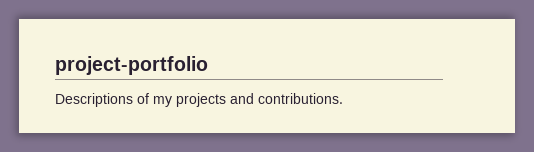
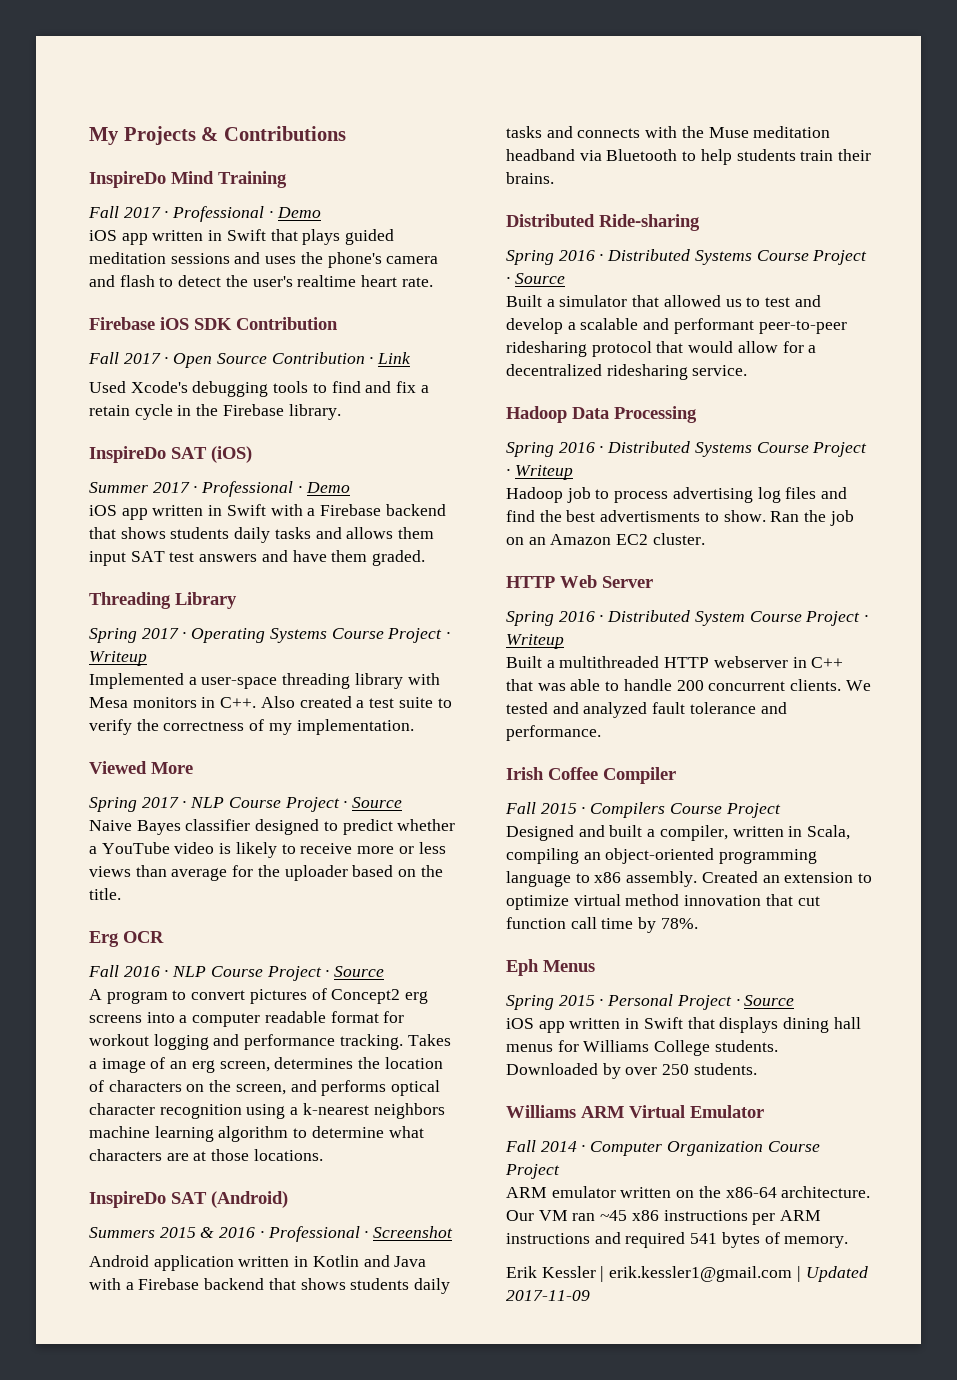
- project-portfolio
- Descriptions of my projects and contributions.
+ My Projects & Contributions
+ InspireDo Mind Training
+ Fall 2017 · Professional · Demo
+ iOS app written in Swift that plays guided meditation sessions and uses the phone's camera and flash to detect the user's realtime heart rate.
+ Firebase iOS SDK Contribution
+ Fall 2017 · Open Source Contribution · Link
+ Used Xcode's debugging tools to find and fix a retain cycle in the Firebase library.
+ InspireDo SAT (iOS)
+ Summer 2017 · Professional · Demo
+ iOS app written in Swift with a Firebase backend that shows students daily tasks and allows them input SAT test answers and have them graded.
+ Threading Library
+ Spring 2017 · Operating Systems Course Project · Writeup
+ Implemented a user-space threading library with Mesa monitors in C++. Also created a test suite to verify the correctness of my implementation.
+ Viewed More
+ Spring 2017 · NLP Course Project · Source
+ Naive Bayes classifier designed to predict whether a YouTube video is likely to receive more or less views than average for the uploader based on the title.
+ Erg OCR
+ Fall 2016 · NLP Course Project · Source
+ A program to convert pictures of Concept2 erg screens into a computer readable format for workout logging and performance tracking. Takes a image of an erg screen, determines the location of characters on the screen, and performs optical character recognition using a k-nearest neighbors machine learning algorithm to determine what characters are at those locations.
+ InspireDo SAT (Android)
+ Summers 2015 & 2016 · Professional · Screenshot
+ Android application written in Kotlin and Java with a Firebase backend that shows students daily tasks and connects with the Muse meditation headband via Bluetooth to help students train their brains.
+ Distributed Ride-sharing
+ Spring 2016 · Distributed Systems Course Project · Source
+ Built a simulator that allowed us to test and develop a scalable and performant peer-to-peer ridesharing protocol that would allow for a decentralized ridesharing service.
+ Hadoop Data Processing
+ Spring 2016 · Distributed Systems Course Project · Writeup
+ Hadoop job to process advertising log files and find the best advertisments to show. Ran the job on an Amazon EC2 cluster.
+ HTTP Web Server
+ Spring 2016 · Distributed System Course Project · Writeup
+ Built a multithreaded HTTP webserver in C++ that was able to handle 200 concurrent clients. We tested and analyzed fault tolerance and performance.
+ Irish Coffee Compiler
+ Fall 2015 · Compilers Course Project
+ Designed and built a compiler, written in Scala, compiling an object-oriented programming language to x86 assembly. Created an extension to optimize virtual method innovation that cut function call time by 78%.
+ Eph Menus
+ Spring 2015 · Personal Project · Source
+ iOS app written in Swift that displays dining hall menus for Williams College students. Downloaded by over 250 students.
+ Williams ARM Virtual Emulator
+ Fall 2014 · Computer Organization Course Project
+ ARM emulator written on the x86-64 architecture. Our VM ran ~45 x86 instructions per ARM instructions and required 541 bytes of memory.
+ Erik Kessler | erik.kessler1@gmail.com | Updated 2017-11-09

